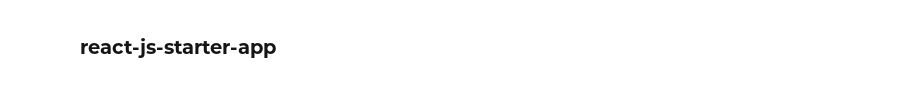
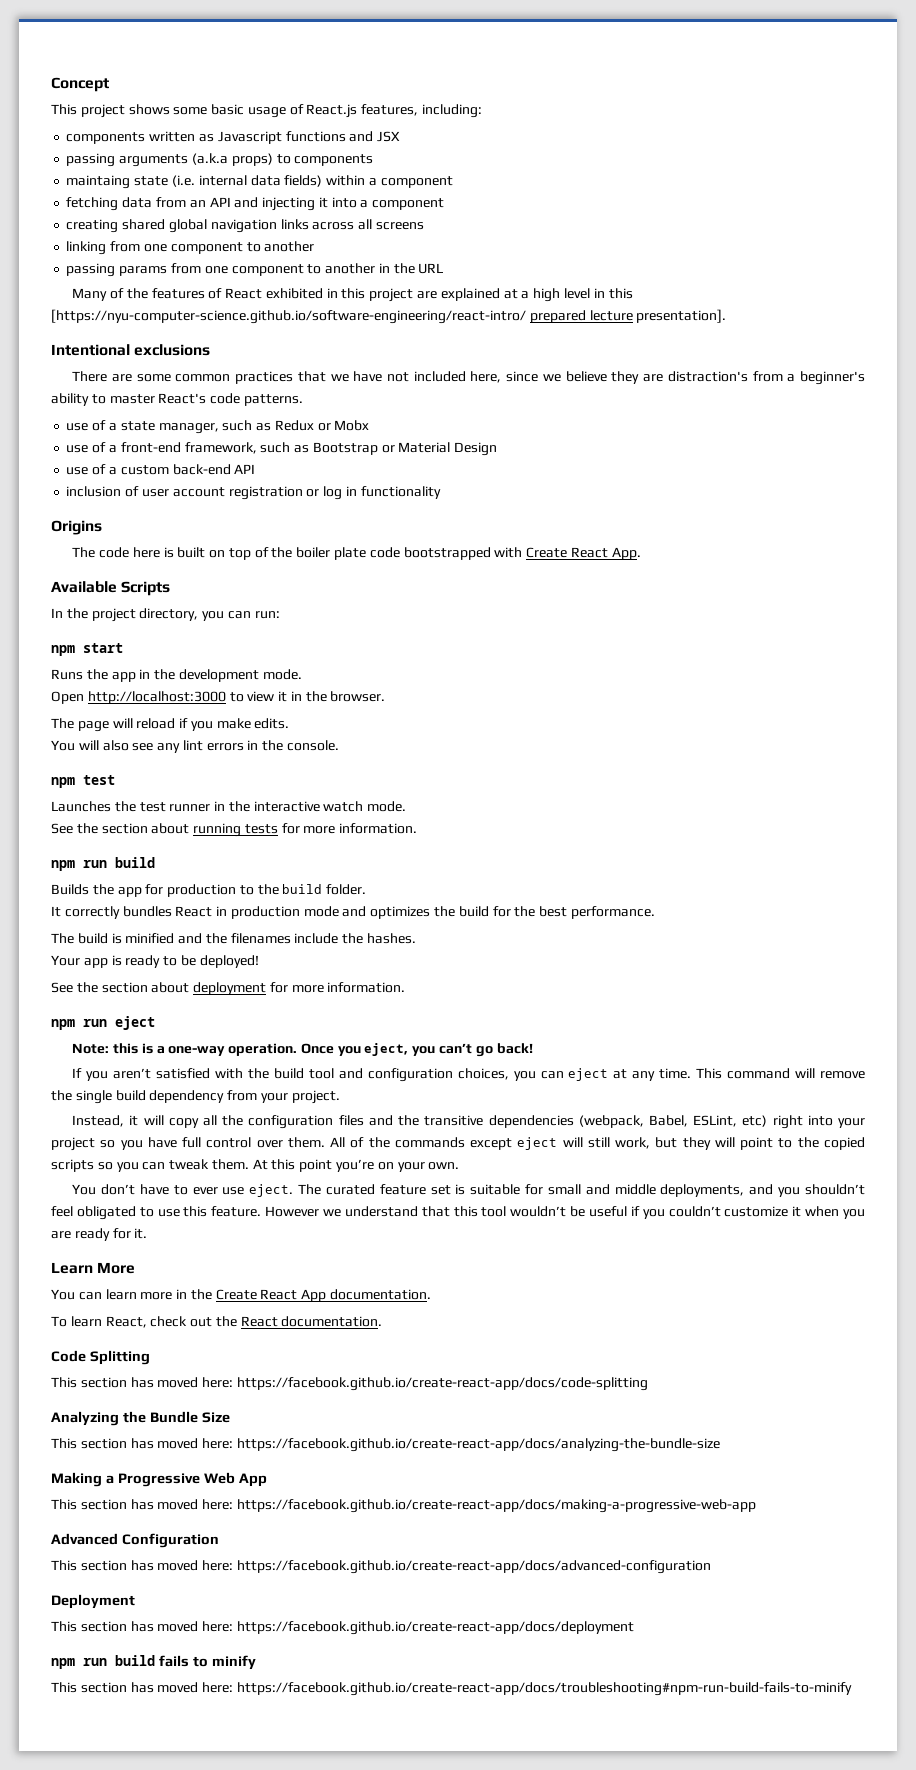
- react-js-starter-app
+ Concept
+ This project shows some basic usage of React.js features, including:
+ components written as Javascript functions and JSX
+ passing arguments (a.k.a props) to components
+ maintaing state (i.e. internal data fields) within a component
+ fetching data from an API and injecting it into a component
+ creating shared global navigation links across all screens
+ linking from one component to another
+ passing params from one component to another in the URL
+ Many of the features of React exhibited in this project are explained at a high level in this [https://nyu-computer-science.github.io/software-engineering/react-intro/ prepared lecture presentation].
+ Intentional exclusions
+ There are some common practices that we have not included here, since we believe they are distraction's from a beginner's ability to master React's code patterns.
+ use of a state manager, such as Redux or Mobx
+ use of a front-end framework, such as Bootstrap or Material Design
+ use of a custom back-end API
+ inclusion of user account registration or log in functionality
+ Origins
+ The code here is built on top of the boiler plate code bootstrapped with Create React App.
+ Available Scripts
+ In the project directory, you can run:
+ npm start
+ Runs the app in the development mode.
+ Open http://localhost:3000 to view it in the browser.
+ The page will reload if you make edits.
+ You will also see any lint errors in the console.
+ npm test
+ Launches the test runner in the interactive watch mode.
+ See the section about running tests for more information.
+ npm run build
+ Builds the app for production to the build folder.
+ It correctly bundles React in production mode and optimizes the build for the best performance.
+ The build is minified and the filenames include the hashes.
+ Your app is ready to be deployed!
+ See the section about deployment for more information.
+ npm run eject
+ Note: this is a one-way operation. Once you eject, you can’t go back!
+ If you aren’t satisfied with the build tool and configuration choices, you can eject at any time. This command will remove the single build dependency from your project.
+ Instead, it will copy all the configuration files and the transitive dependencies (webpack, Babel, ESLint, etc) right into your project so you have full control over them. All of the commands except eject will still work, but they will point to the copied scripts so you can tweak them. At this point you’re on your own.
+ You don’t have to ever use eject. The curated feature set is suitable for small and middle deployments, and you shouldn’t feel obligated to use this feature. However we understand that this tool wouldn’t be useful if you couldn’t customize it when you are ready for it.
+ Learn More
+ You can learn more in the Create React App documentation.
+ To learn React, check out the React documentation.
+ Code Splitting
+ This section has moved here: https://facebook.github.io/create-react-app/docs/code-splitting
+ Analyzing the Bundle Size
+ This section has moved here: https://facebook.github.io/create-react-app/docs/analyzing-the-bundle-size
+ Making a Progressive Web App
+ This section has moved here: https://facebook.github.io/create-react-app/docs/making-a-progressive-web-app
+ Advanced Configuration
+ This section has moved here: https://facebook.github.io/create-react-app/docs/advanced-configuration
+ Deployment
+ This section has moved here: https://facebook.github.io/create-react-app/docs/deployment
+ npm run build fails to minify
+ This section has moved here: https://facebook.github.io/create-react-app/docs/troubleshooting#npm-run-build-fails-to-minify

